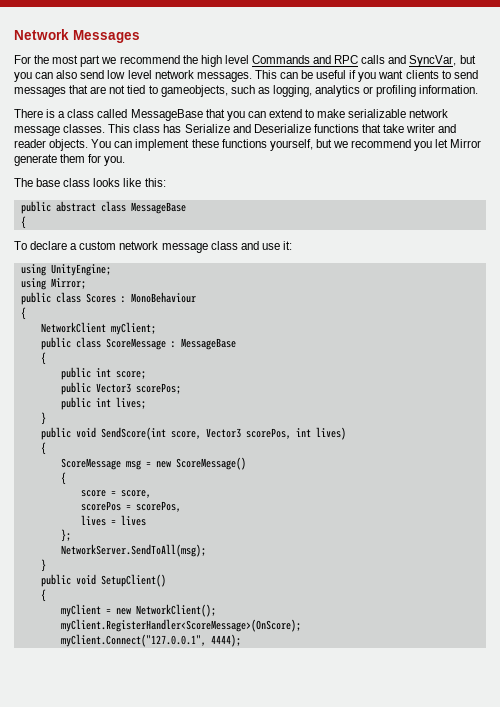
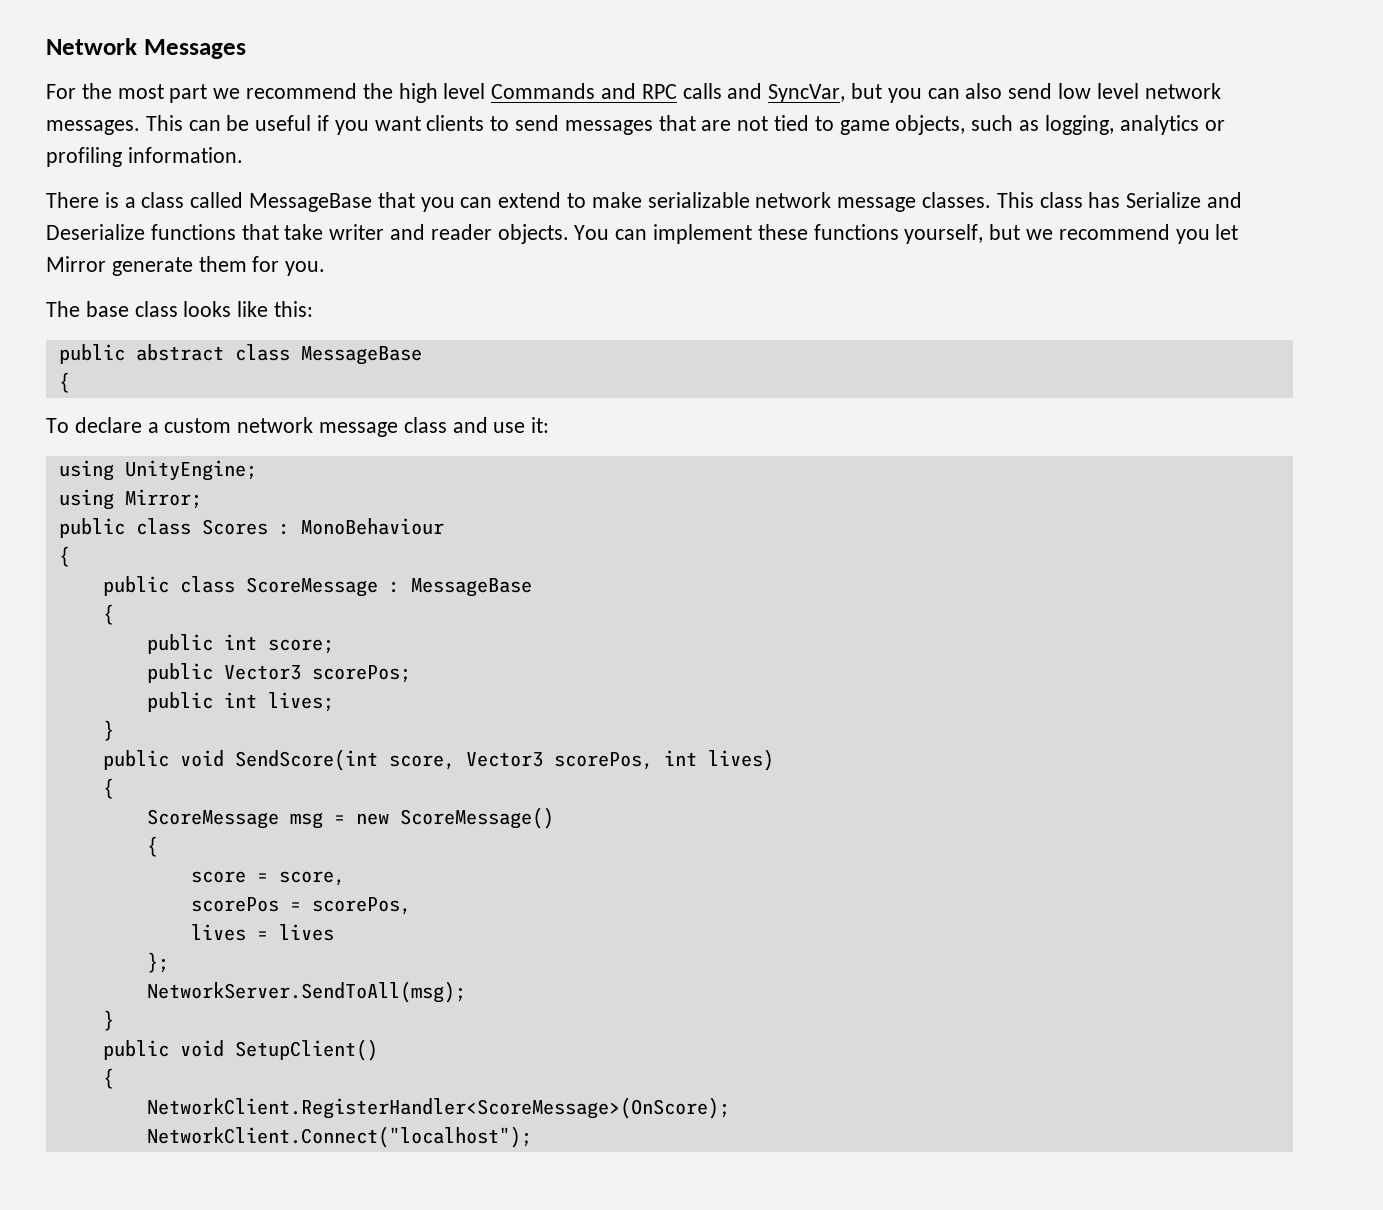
- This can be useful if you want clients to send messages that are not tied to gameobjects, such as logging, analytics or profiling information.
+ This can be useful if you want clients to send messages that are not tied to game objects, such as logging, analytics or profiling information.
- NetworkClient myClient;
- myClient = new NetworkClient();
- myClient.RegisterHandler<ScoreMessage>(OnScore);
- myClient.Connect("127.0.0.1", 4444);
+ NetworkClient.RegisterHandler<ScoreMessage>(OnScore);
+ NetworkClient.Connect("localhost");

